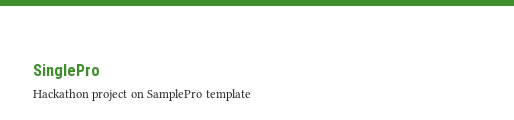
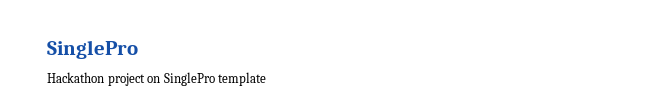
- Hackathon project on SamplePro template
+ Hackathon project on SinglePro template

